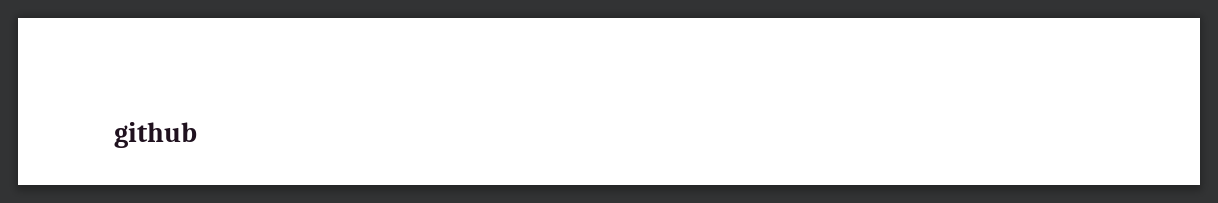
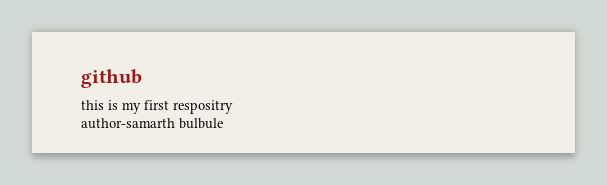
+ this is my first respositry
+ author-samarth bulbule

